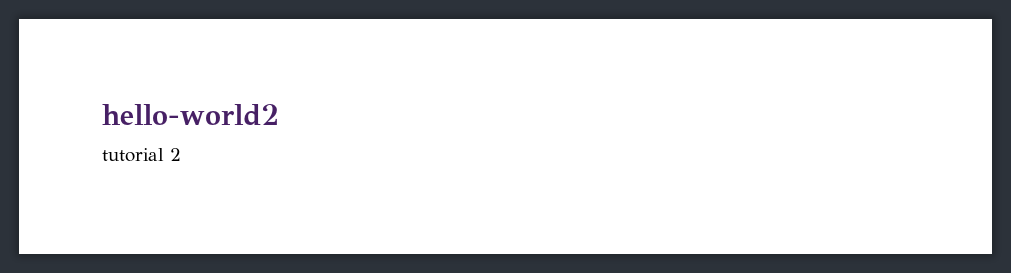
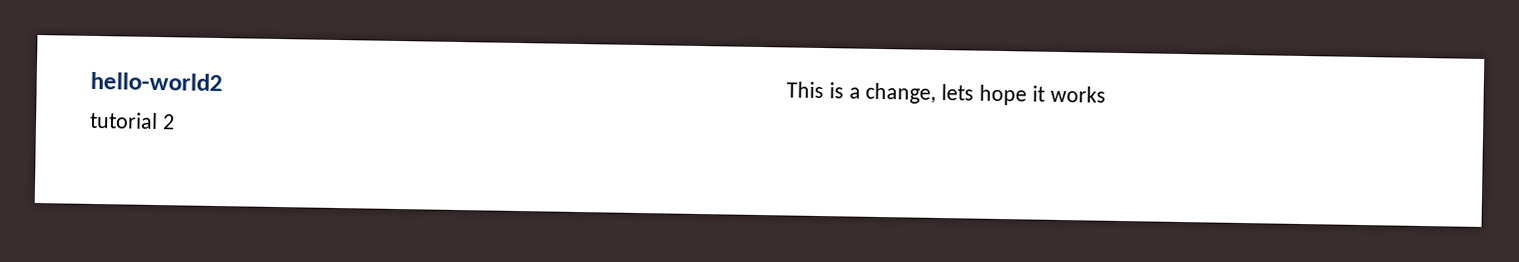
+ This is a change, lets hope it works

